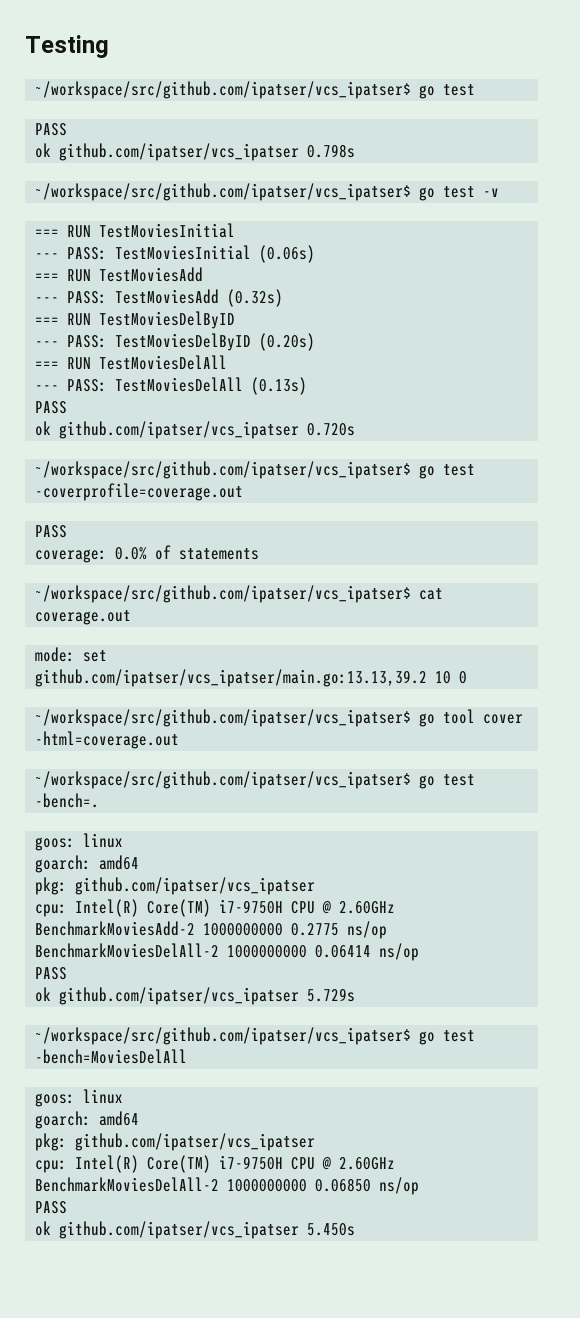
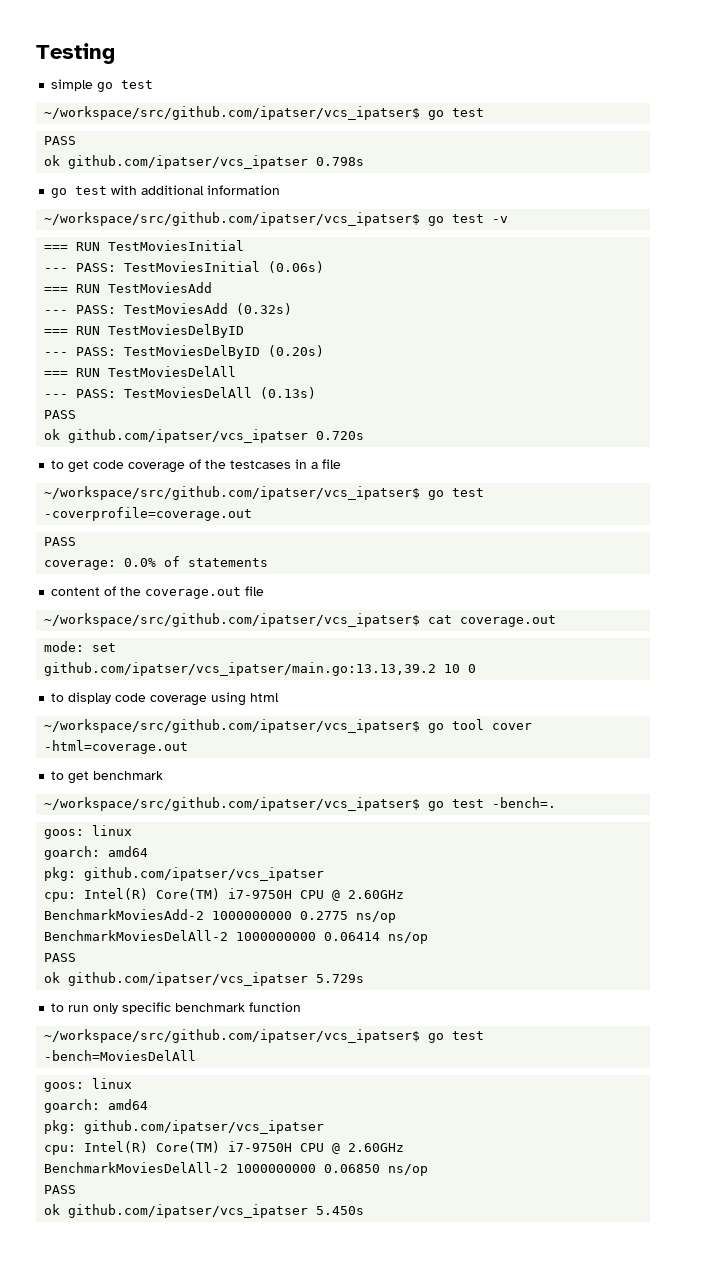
+ simple go test
+ go test with additional information
+ to get code coverage of the testcases in a file
+ content of the coverage.out file
+ to display code coverage using html
+ to get benchmark
+ to run only specific benchmark function

